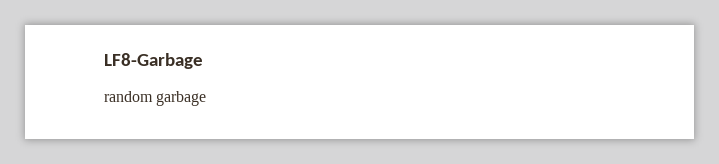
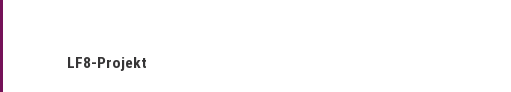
- LF8-Garbage
- random garbage
+ LF8-Projekt

